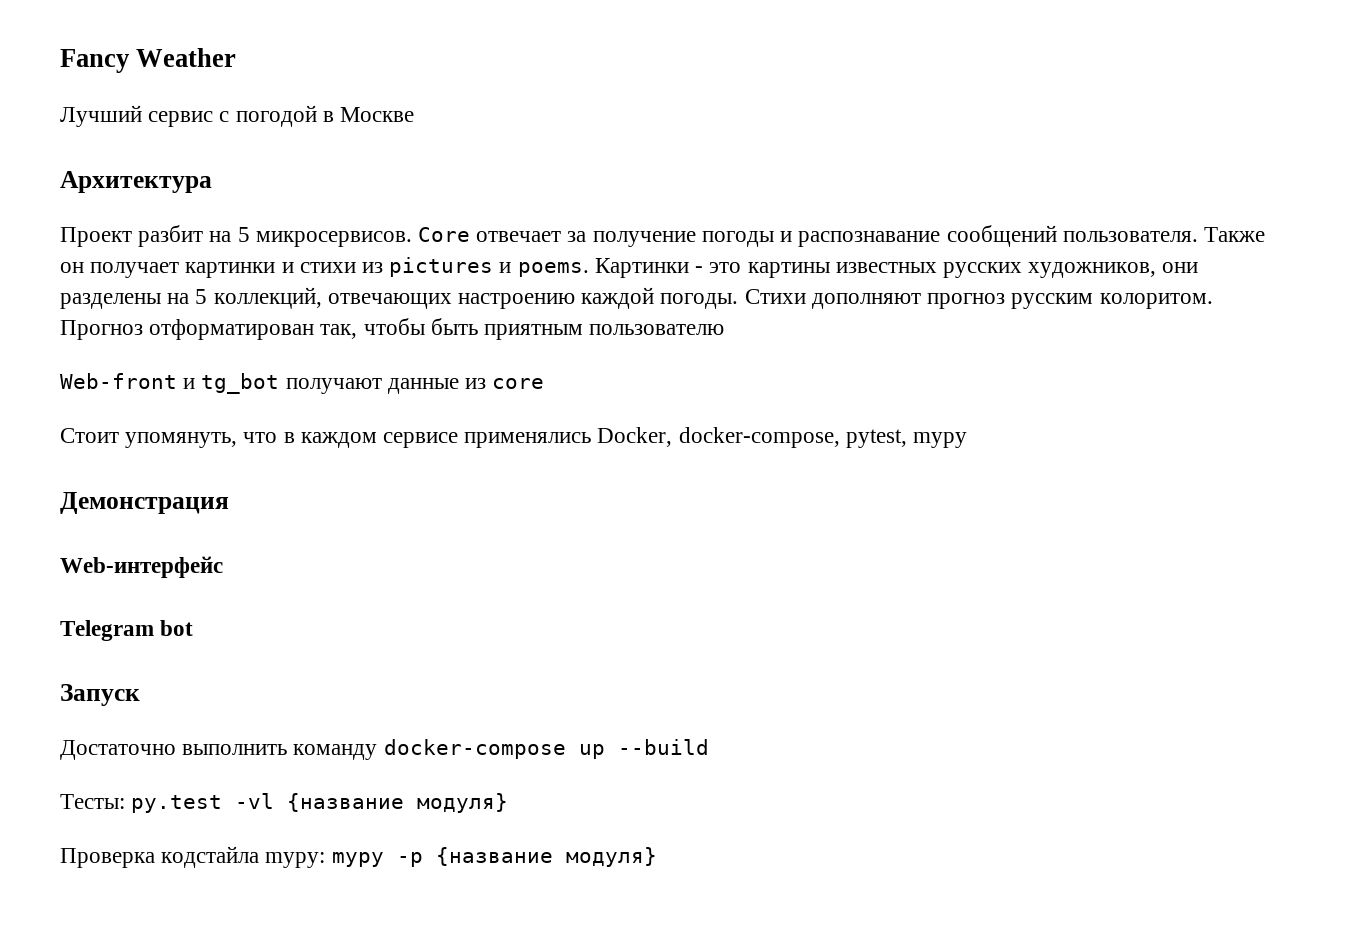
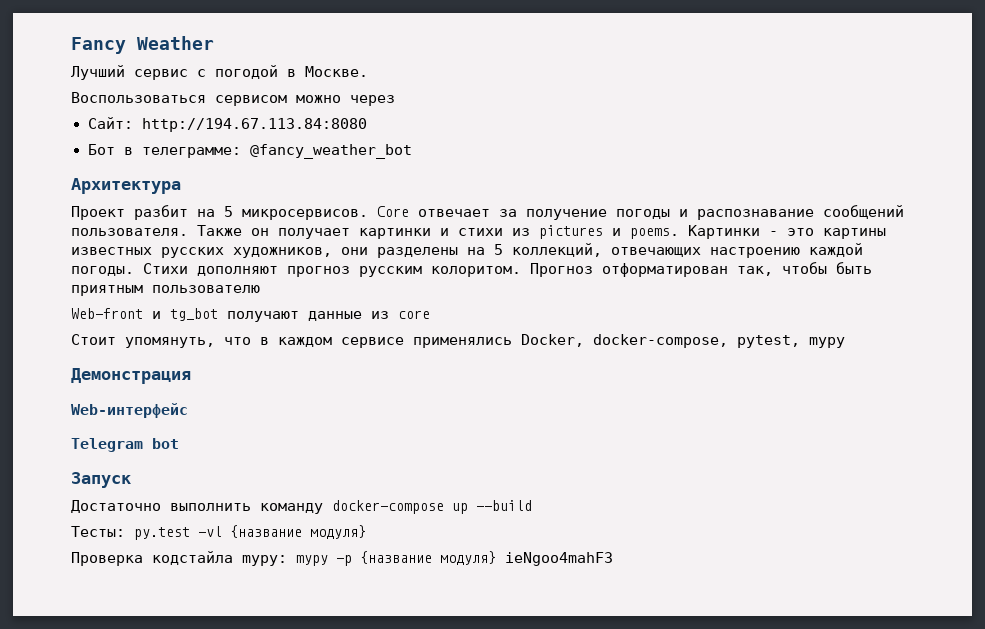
- Лучший сервис с погодой в Москве
+ Лучший сервис с погодой в Москве.
+ Воспользоваться сервисом можно через
+ Сайт: http://194.67.113.84:8080
+ Бот в телеграмме: @fancy_weather_bot
- Проверка кодстайла mypy: mypy -p {название модуля}
+ Проверка кодстайла mypy: mypy -p {название модуля} ieNgoo4mahF3

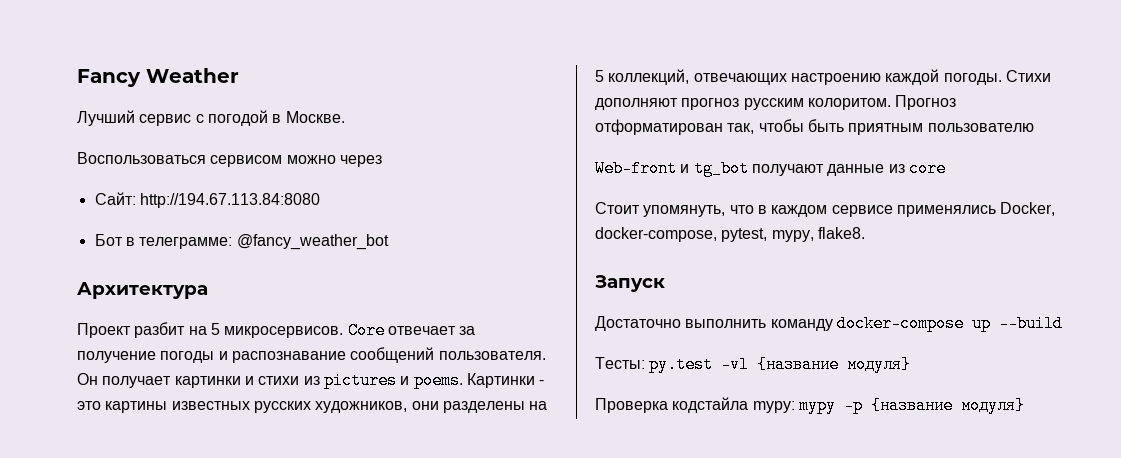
- Также он получает картинки и стихи из pictures и poems.
+ Он получает картинки и стихи из pictures и poems.
- Стоит упомянуть, что в каждом сервисе применялись Docker, docker-compose, pytest, mypy
- Демонстрация
- Web-интерфейс
- Telegram bot
+ Стоит упомянуть, что в каждом сервисе применялись Docker, docker-compose, pytest, mypy, flake8.
- Проверка кодстайла mypy: mypy -p {название модуля} ieNgoo4mahF3
+ Проверка кодстайла mypy: mypy -p {название модуля}

